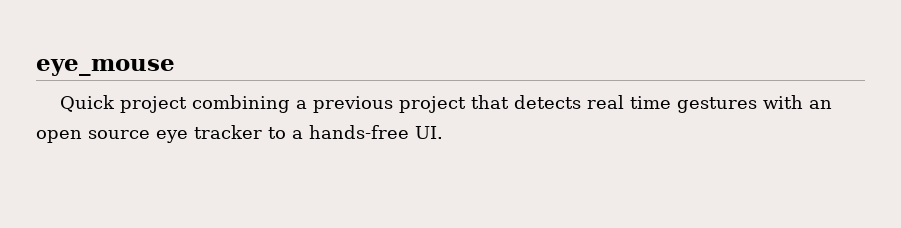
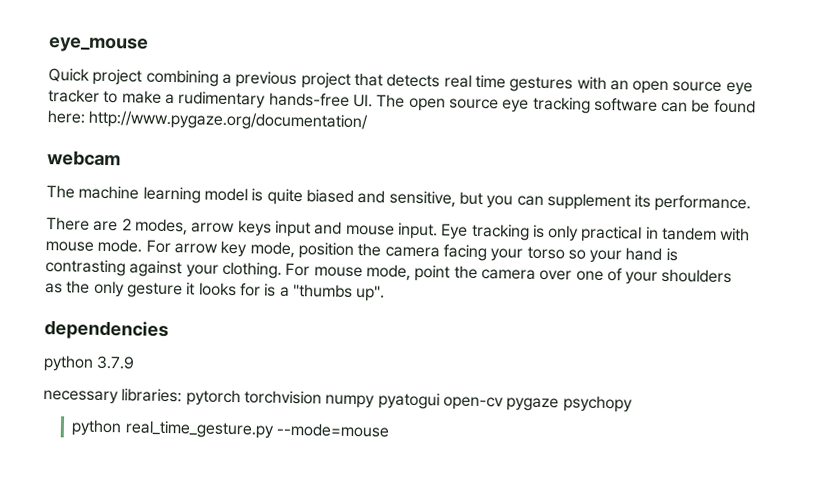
- Quick project combining a previous project that detects real time gestures with an open source eye tracker to a hands-free UI.
+ Quick project combining a previous project that detects real time gestures with an open source eye tracker to make a rudimentary hands-free UI. The open source eye tracking software can be found here: http://www.pygaze.org/documentation/
+ webcam
+ The machine learning model is quite biased and sensitive, but you can supplement its performance.
+ There are 2 modes, arrow keys input and mouse input. Eye tracking is only practical in tandem with mouse mode. For arrow key mode, position the camera facing your torso so your hand is contrasting against your clothing. For mouse mode, point the camera over one of your shoulders as the only gesture it looks for is a "thumbs up".
+ dependencies
+ python 3.7.9
+ necessary libraries: pytorch torchvision numpy pyatogui open-cv pygaze psychopy
+ python real_time_gesture.py --mode=mouse

